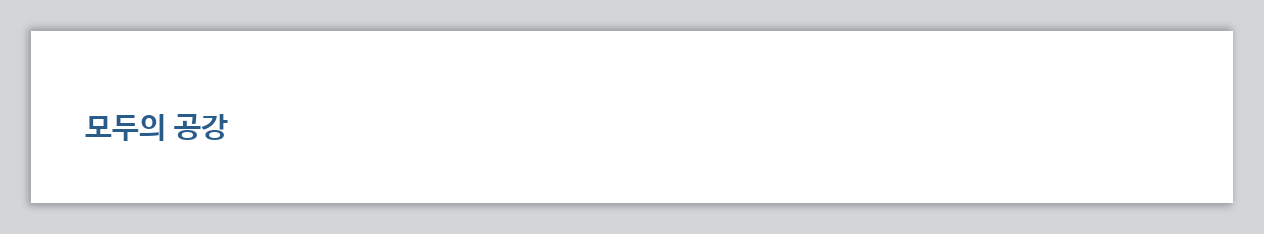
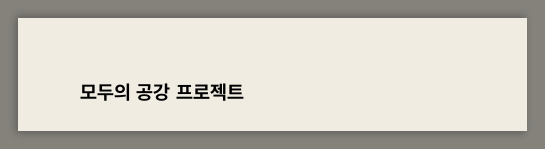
- 모두의 공강
+ 모두의 공강 프로젝트

